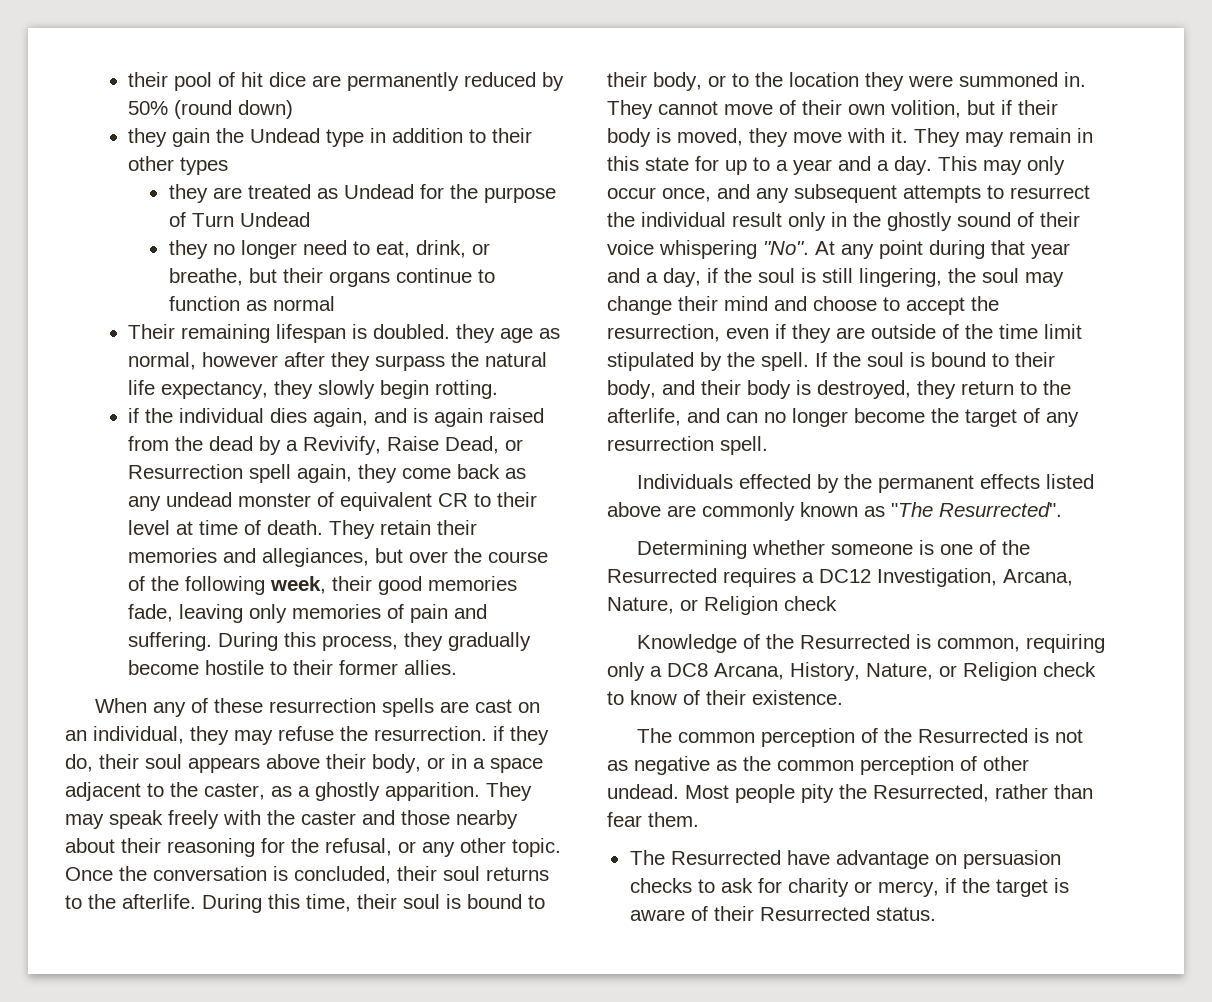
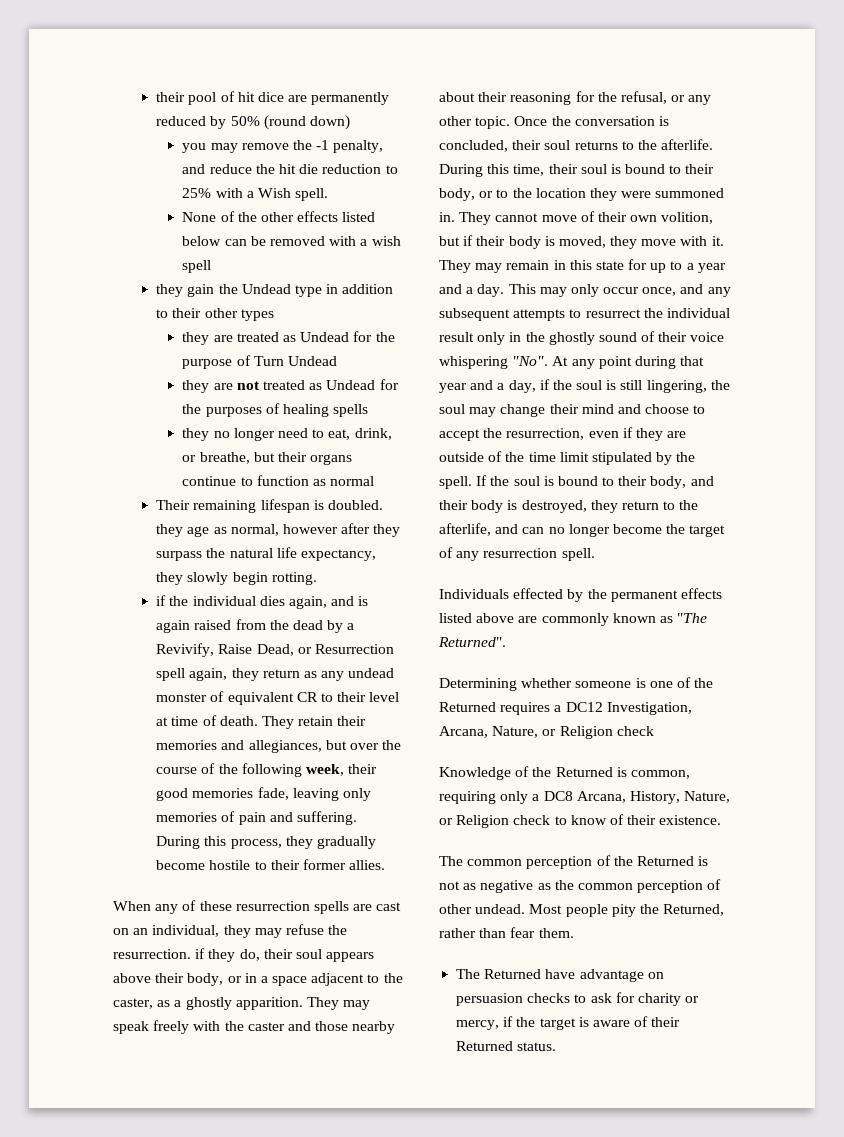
+ you may remove the -1 penalty, and reduce the hit die reduction to 25% with a Wish spell.
+ None of the other effects listed below can be removed with a wish spell
+ they are not treated as Undead for the purposes of healing spells
- if the individual dies again, and is again raised from the dead by a Revivify, Raise Dead, or Resurrection spell again, they come back as any undead monster of equivalent CR to their level at time of death.
+ if the individual dies again, and is again raised from the dead by a Revivify, Raise Dead, or Resurrection spell again, they return as any undead monster of equivalent CR to their level at time of death.
- Individuals effected by the permanent effects listed above are commonly known as "The Resurrected".
+ Individuals effected by the permanent effects listed above are commonly known as "The Returned".
- Determining whether someone is one of the Resurrected requires a DC12 Investigation, Arcana, Nature, or Religion check
+ Determining whether someone is one of the Returned requires a DC12 Investigation, Arcana, Nature, or Religion check
- Knowledge of the Resurrected is common, requiring only a DC8 Arcana, History, Nature, or Religion check to know of their existence.
+ Knowledge of the Returned is common, requiring only a DC8 Arcana, History, Nature, or Religion check to know of their existence.
- The common perception of the Resurrected is not as negative as the common perception of other undead.
+ The common perception of the Returned is not as negative as the common perception of other undead.
- Most people pity the Resurrected, rather than fear them.
+ Most people pity the Returned, rather than fear them.
- The Resurrected have advantage on persuasion checks to ask for charity or mercy, if the target is aware of their Resurrected status.
+ The Returned have advantage on persuasion checks to ask for charity or mercy, if the target is aware of their Returned status.

